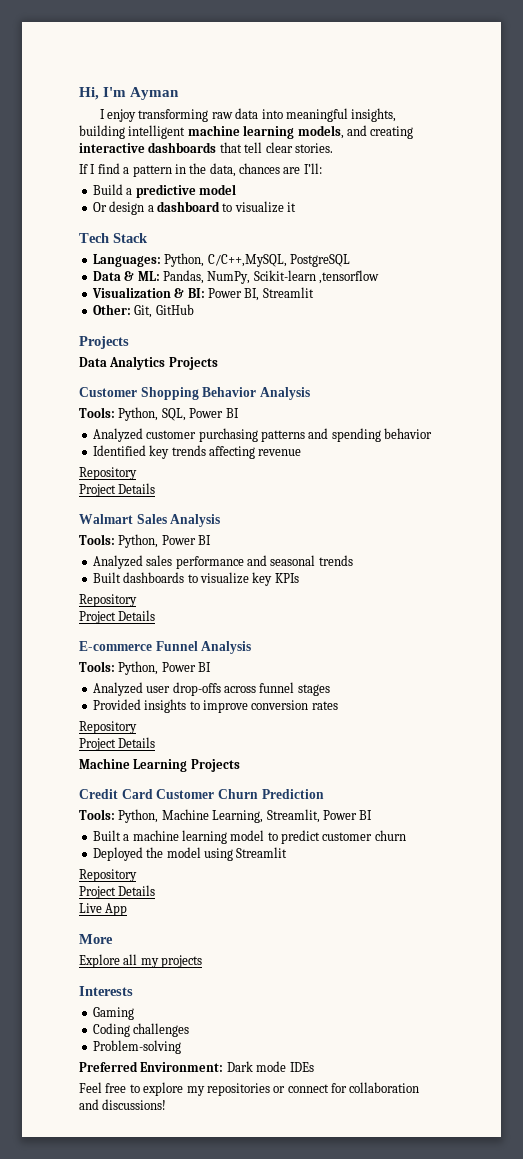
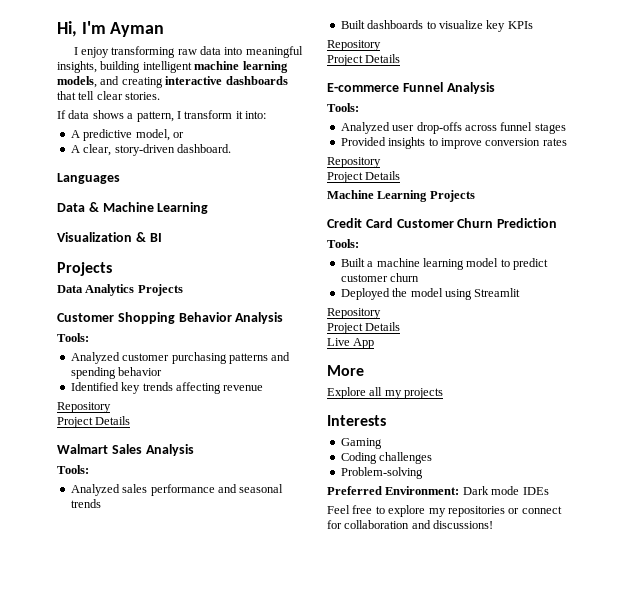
- If I find a pattern in the data, chances are I’ll:
- Build a predictive model
- Or design a dashboard to visualize it
- Tech Stack
- Languages: Python, C/C++,MySQL, PostgreSQL
- Data & ML: Pandas, NumPy, Scikit-learn ,tensorflow
- Visualization & BI: Power BI, Streamlit
- Other: Git, GitHub
+ If data shows a pattern, I transform it into:
+ A predictive model, or
+ A clear, story-driven dashboard.
+ Languages
+ Data & Machine Learning
+ Visualization & BI
  Customer Shopping Behavior Analysis
- Tools: Python, SQL, Power BI
+ Tools:
  Walmart Sales Analysis
- Tools: Python, Power BI
+ Tools:
  E-commerce Funnel Analysis
- Tools: Python, Power BI
+ Tools:
  Credit Card Customer Churn Prediction
- Tools: Python, Machine Learning, Streamlit, Power BI
+ Tools:

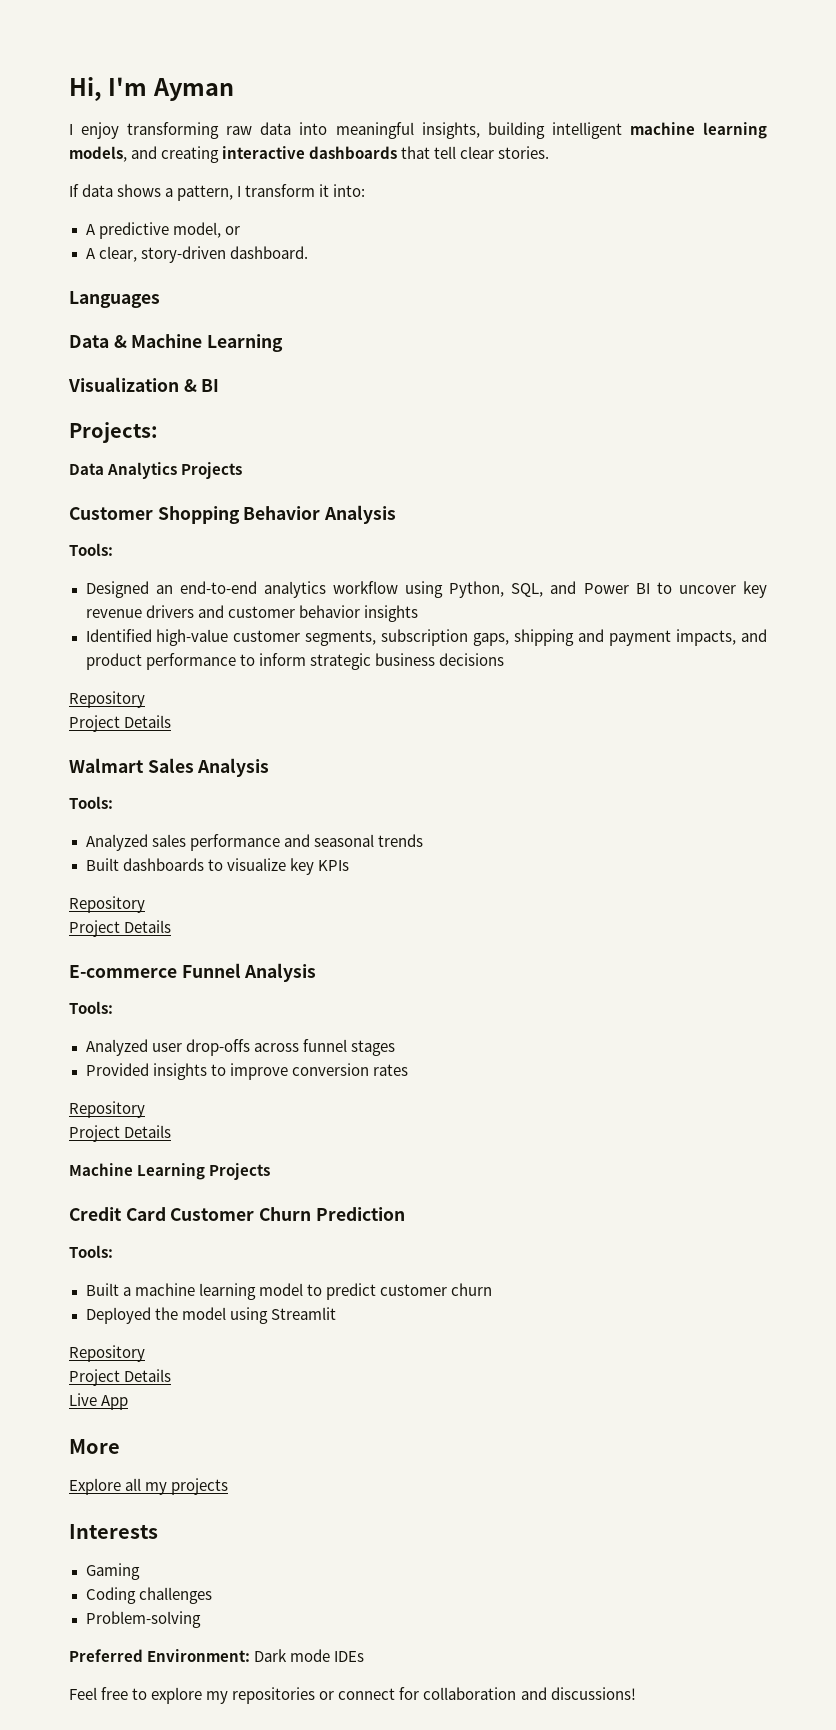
  Visualization & BI
- Projects
+ Projects:
- Analyzed customer purchasing patterns and spending behavior
+ Designed an end-to-end analytics workflow using Python, SQL, and Power BI to uncover key revenue drivers and customer behavior insights
- Identified key trends affecting revenue
+ Identified high-value customer segments, subscription gaps, shipping and payment impacts, and product performance to inform strategic business decisions

